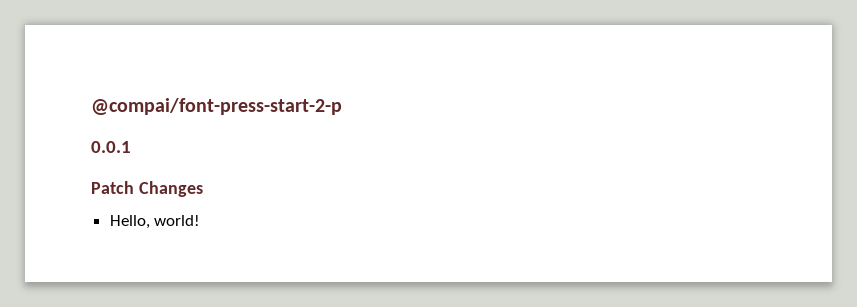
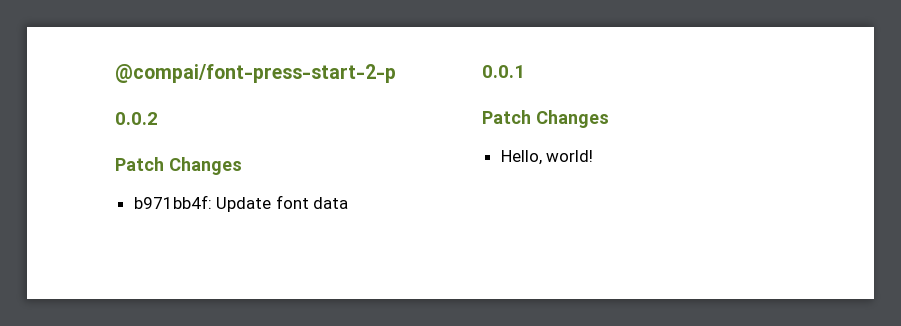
+ 0.0.2
+ Patch Changes
+ b971bb4f: Update font data

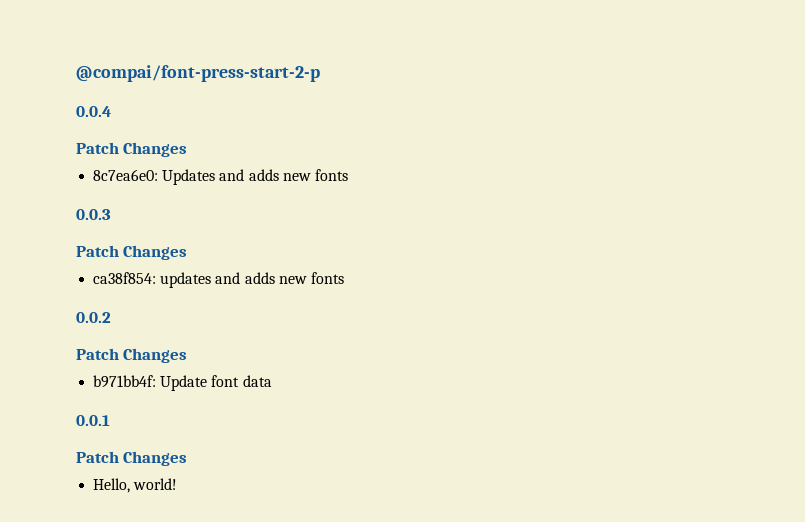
+ 0.0.4
+ Patch Changes
+ 8c7ea6e0: Updates and adds new fonts
+ 0.0.3
+ Patch Changes
+ ca38f854: updates and adds new fonts

